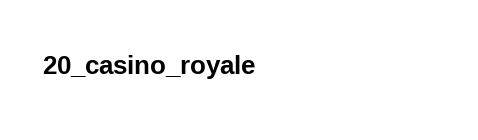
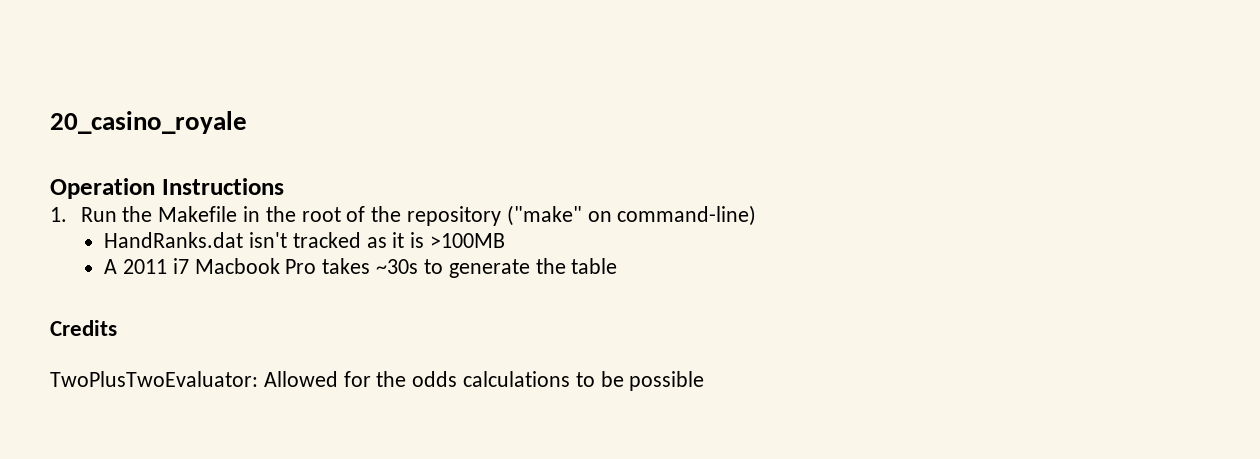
+ Operation Instructions
+ 1. Run the Makefile in the root of the repository ("make" on command-line)
+ HandRanks.dat isn't tracked as it is >100MB
+ A 2011 i7 Macbook Pro takes ~30s to generate the table
+ Credits
+ TwoPlusTwoEvaluator: Allowed for the odds calculations to be possible

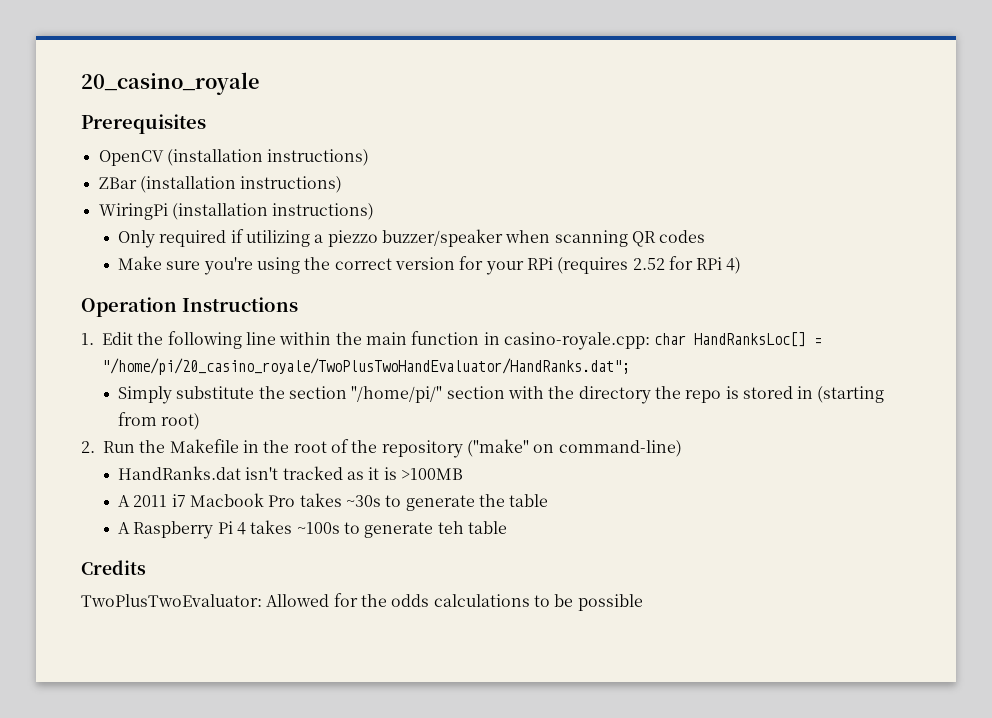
+ Prerequisites
+ OpenCV (installation instructions)
+ ZBar (installation instructions)
+ WiringPi (installation instructions)
+ Only required if utilizing a piezzo buzzer/speaker when scanning QR codes
+ Make sure you're using the correct version for your RPi (requires 2.52 for RPi 4)
  Operation Instructions
- 1. Run the Makefile in the root of the repository ("make" on command-line)
+ 1. Edit the following line within the main function in casino-royale.cpp: char HandRanksLoc[] = "/home/pi/20_casino_royale/TwoPlusTwoHandEvaluator/HandRanks.dat";
+ Simply substitute the section "/home/pi/" section with the directory the repo is stored in (starting from root)
+ 2. Run the Makefile in the root of the repository ("make" on command-line)
+ A Raspberry Pi 4 takes ~100s to generate teh table

